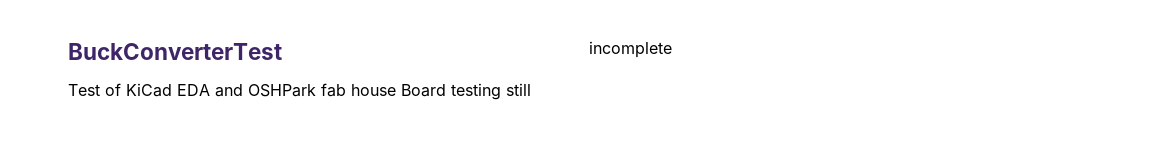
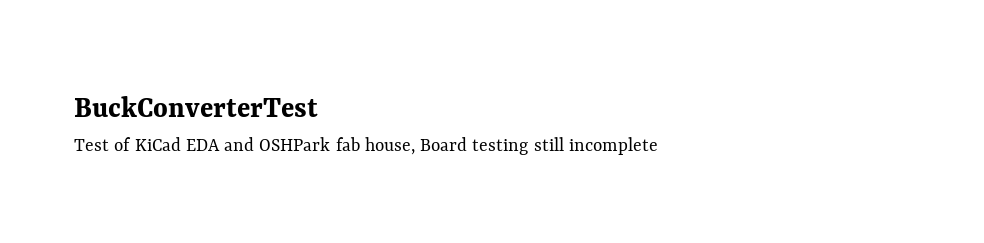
- Test of KiCad EDA and OSHPark fab house Board testing still incomplete
+ Test of KiCad EDA and OSHPark fab house, Board testing still incomplete

